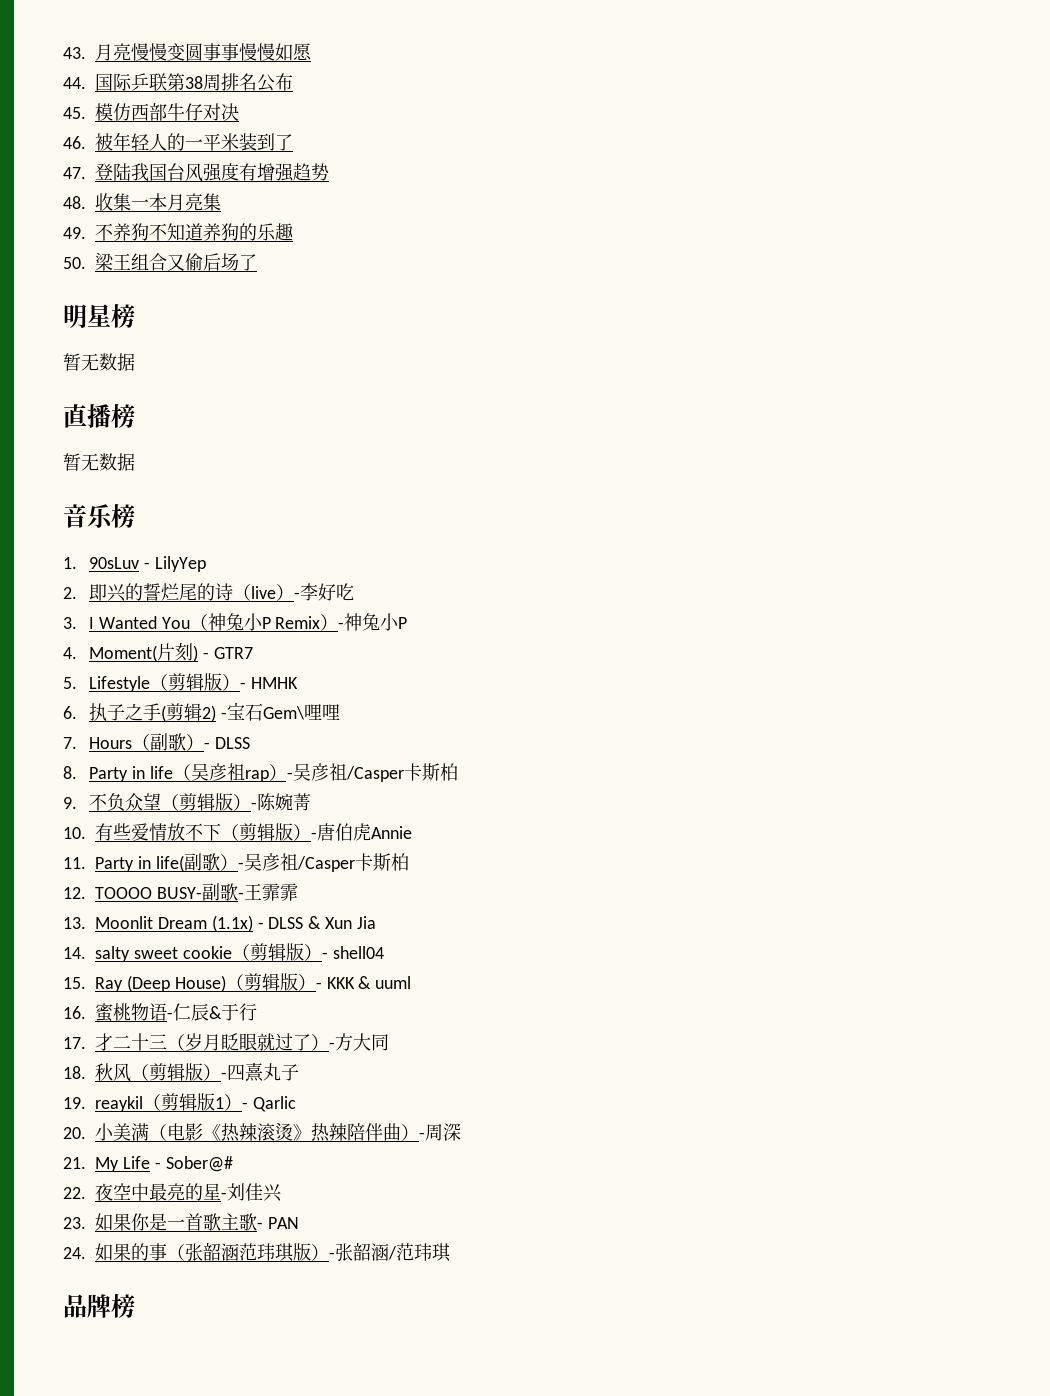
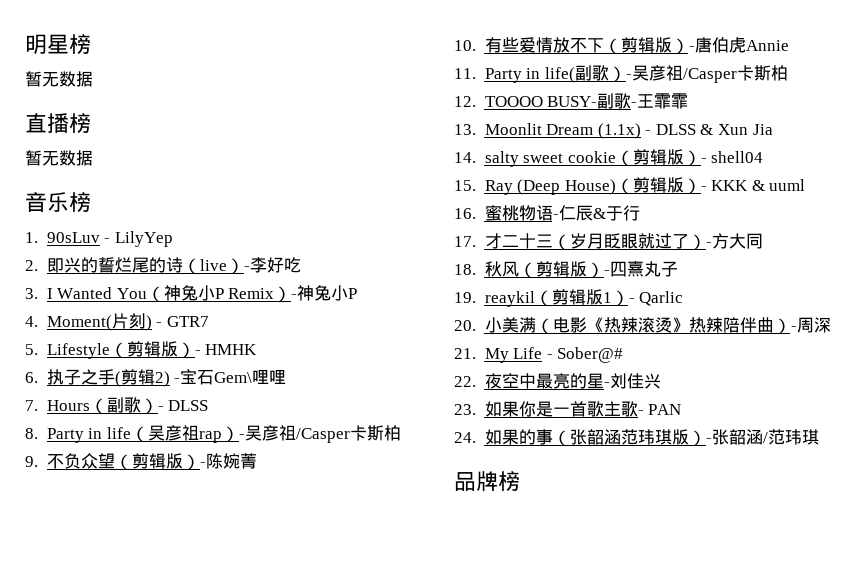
- 43.月亮慢慢变圆事事慢慢如愿
- 44.国际乒联第38周排名公布
- 45.模仿西部牛仔对决
- 46.被年轻人的一平米装到了
- 47.登陆我国台风强度有增强趋势
- 48.收集一本月亮集
- 49.不养狗不知道养狗的乐趣
- 50.梁王组合又偷后场了

